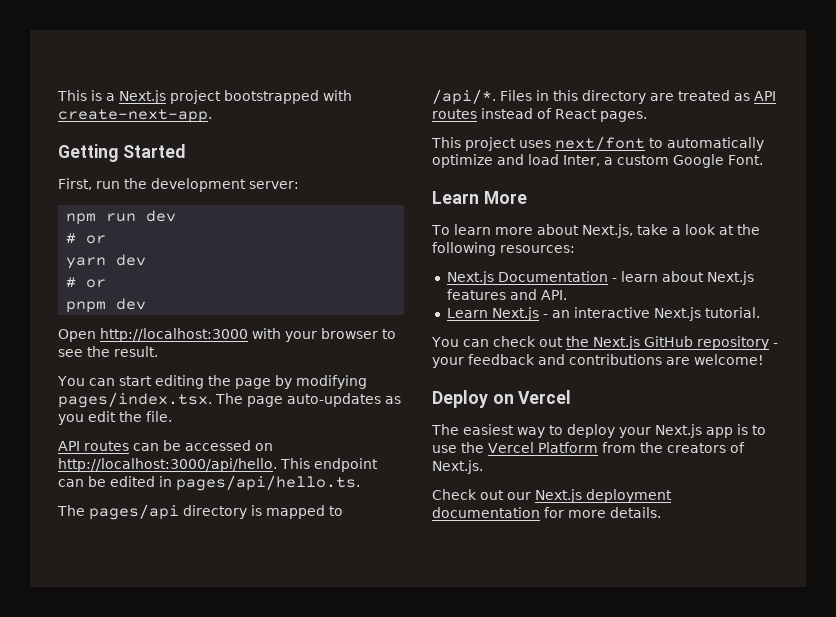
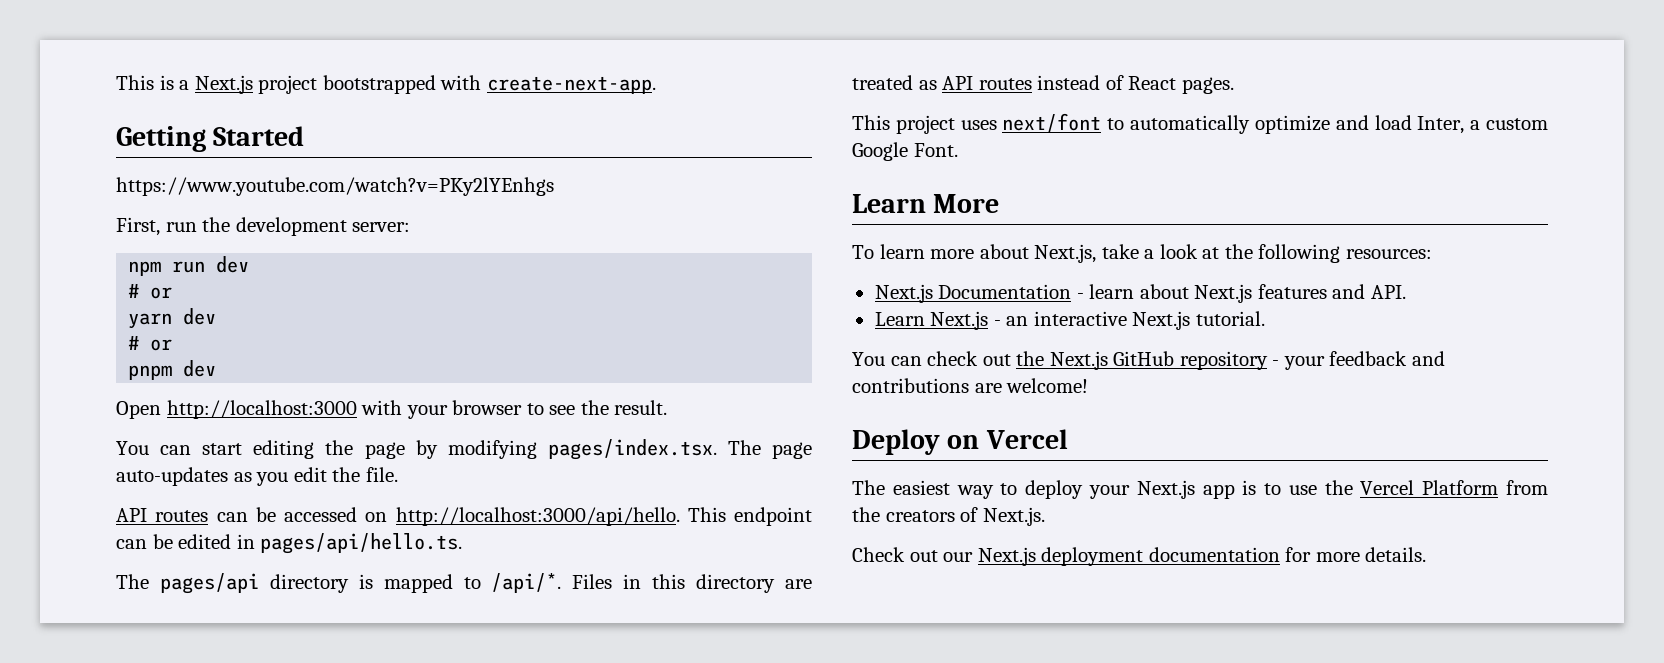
+ https://www.youtube.com/watch?v=PKy2lYEnhgs

